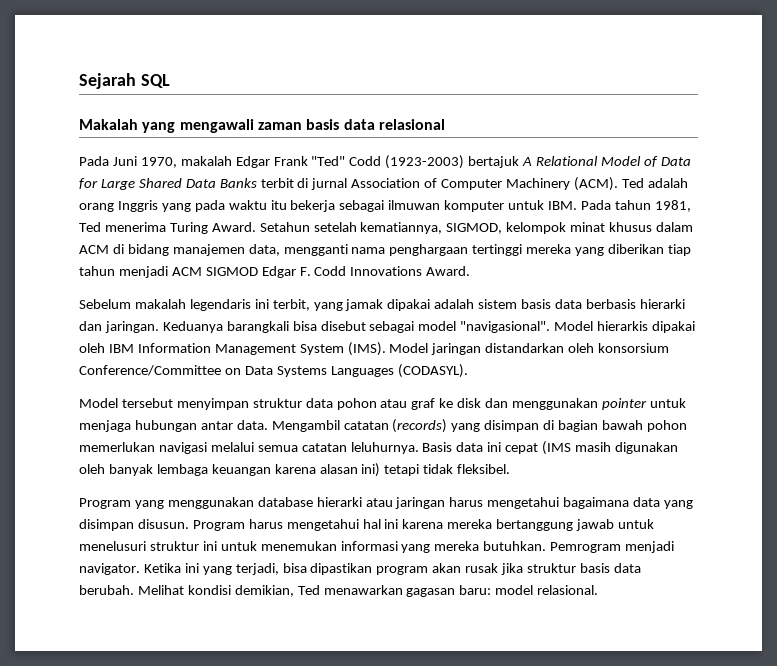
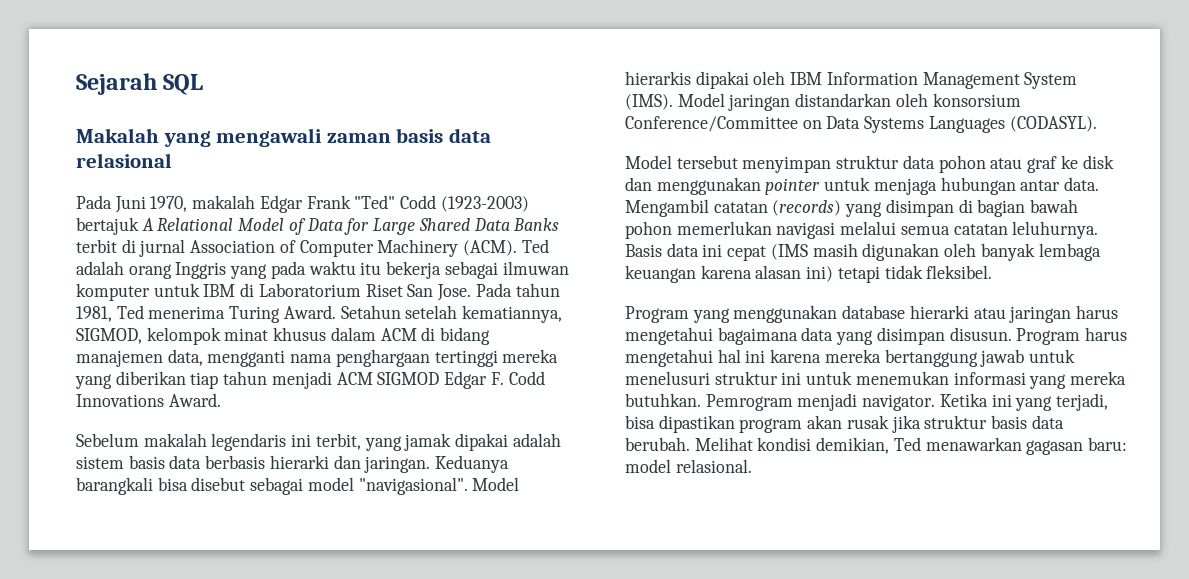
- Ted adalah orang Inggris yang pada waktu itu bekerja sebagai ilmuwan komputer untuk IBM. Pada tahun 1981, Ted menerima Turing Award.
+ Ted adalah orang Inggris yang pada waktu itu bekerja sebagai ilmuwan komputer untuk IBM di Laboratorium Riset San Jose. Pada tahun 1981, Ted menerima Turing Award.

